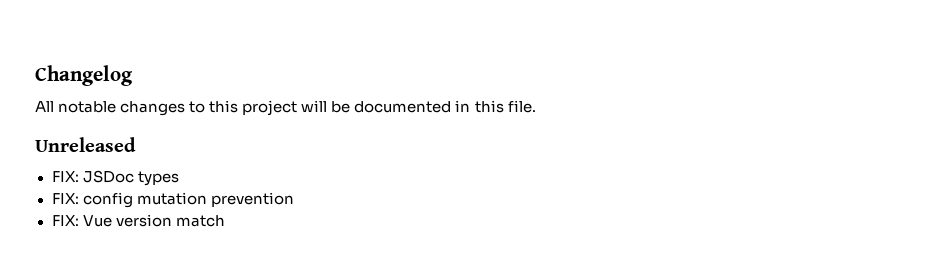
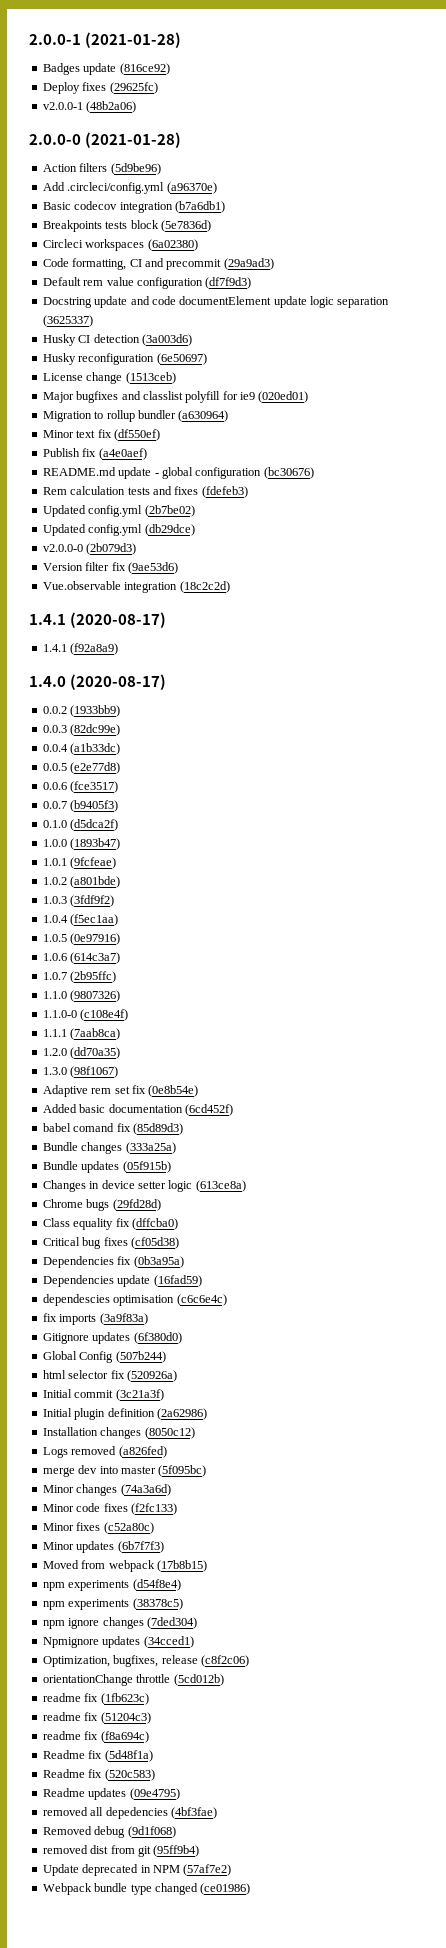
- Changelog
- All notable changes to this project will be documented in this file.
- Unreleased
- FIX: JSDoc types
- FIX: config mutation prevention
- FIX: Vue version match
+ 2.0.0-1 (2021-01-28)
+ Badges update (816ce92)
+ Deploy fixes (29625fc)
+ v2.0.0-1 (48b2a06)
+ 2.0.0-0 (2021-01-28)
+ Action filters (5d9be96)
+ Add .circleci/config.yml (a96370e)
+ Basic codecov integration (b7a6db1)
+ Breakpoints tests block (5e7836d)
+ Circleci workspaces (6a02380)
+ Code formatting, CI and precommit (29a9ad3)
+ Default rem value configuration (df7f9d3)
+ Docstring update and code documentElement update logic separation (3625337)
+ Husky CI detection (3a003d6)
+ Husky reconfiguration (6e50697)
+ License change (1513ceb)
+ Major bugfixes and classlist polyfill for ie9 (020ed01)
+ Migration to rollup bundler (a630964)
+ Minor text fix (df550ef)
+ Publish fix (a4e0aef)
+ README.md update - global configuration (bc30676)
+ Rem calculation tests and fixes (fdefeb3)
+ Updated config.yml (2b7be02)
+ Updated config.yml (db29dce)
+ v2.0.0-0 (2b079d3)
+ Version filter fix (9ae53d6)
+ Vue.observable integration (18c2c2d)
+ 1.4.1 (2020-08-17)
+ 1.4.1 (f92a8a9)
+ 1.4.0 (2020-08-17)
+ 0.0.2 (1933bb9)
+ 0.0.3 (82dc99e)
+ 0.0.4 (a1b33dc)
+ 0.0.5 (e2e77d8)
+ 0.0.6 (fce3517)
+ 0.0.7 (b9405f3)
+ 0.1.0 (d5dca2f)
+ 1.0.0 (1893b47)
+ 1.0.1 (9fcfeae)
+ 1.0.2 (a801bde)
+ 1.0.3 (3fdf9f2)
+ 1.0.4 (f5ec1aa)
+ 1.0.5 (0e97916)
+ 1.0.6 (614c3a7)
+ 1.0.7 (2b95ffc)
+ 1.1.0 (9807326)
+ 1.1.0-0 (c108e4f)
+ 1.1.1 (7aab8ca)
+ 1.2.0 (dd70a35)
+ 1.3.0 (98f1067)
+ Adaptive rem set fix (0e8b54e)
+ Added basic documentation (6cd452f)
+ babel comand fix (85d89d3)
+ Bundle changes (333a25a)
+ Bundle updates (05f915b)
+ Changes in device setter logic (613ce8a)
+ Chrome bugs (29fd28d)
+ Class equality fix (dffcba0)
+ Critical bug fixes (cf05d38)
+ Dependencies fix (0b3a95a)
+ Dependencies update (16fad59)
+ dependescies optimisation (c6c6e4c)
+ fix imports (3a9f83a)
+ Gitignore updates (6f380d0)
+ Global Config (507b244)
+ html selector fix (520926a)
+ Initial commit (3c21a3f)
+ Initial plugin definition (2a62986)
+ Installation changes (8050c12)
+ Logs removed (a826fed)
+ merge dev into master (5f095bc)
+ Minor changes (74a3a6d)
+ Minor code fixes (f2fc133)
+ Minor fixes (c52a80c)
+ Minor updates (6b7f7f3)
+ Moved from webpack (17b8b15)
+ npm experiments (d54f8e4)
+ npm experiments (38378c5)
+ npm ignore changes (7ded304)
+ Npmignore updates (34cced1)
+ Optimization, bugfixes, release (c8f2c06)
+ orientationChange throttle (5cd012b)
+ readme fix (1fb623c)
+ readme fix (51204c3)
+ readme fix (f8a694c)
+ Readme fix (5d48f1a)
+ Readme fix (520c583)
+ Readme updates (09e4795)
+ removed all depedencies (4bf3fae)
+ Removed debug (9d1f068)
+ removed dist from git (95ff9b4)
+ Update deprecated in NPM (57af7e2)
+ Webpack bundle type changed (ce01986)

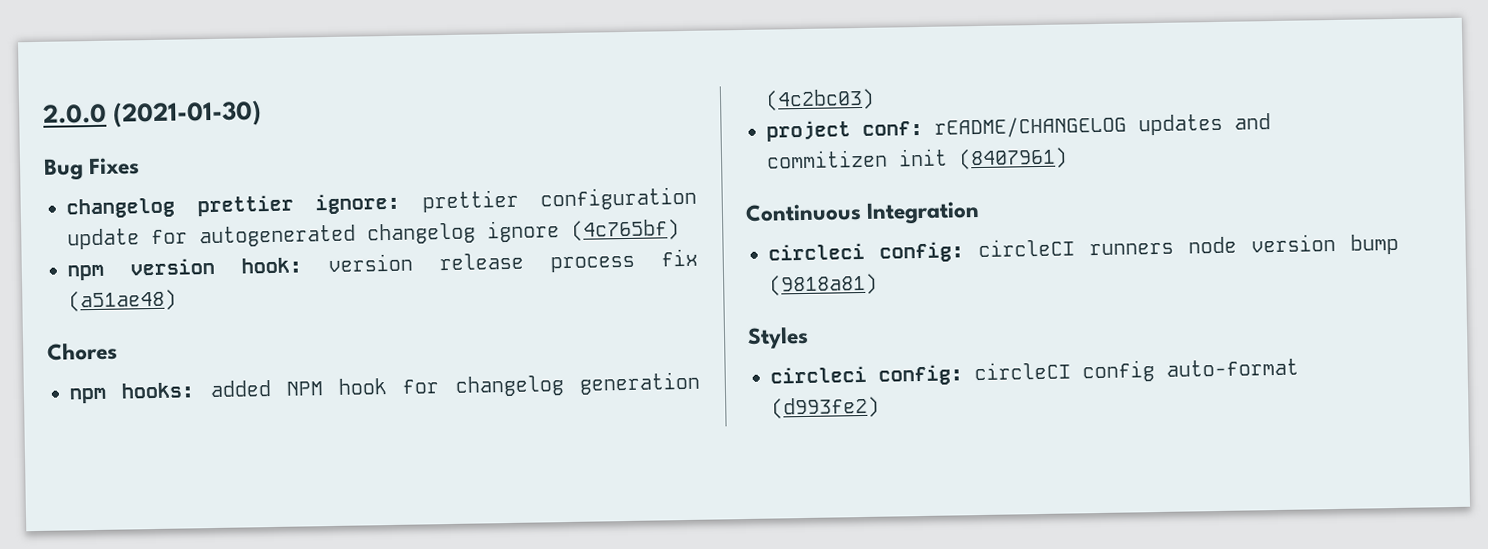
- 2.0.0-1 (2021-01-28)
- Badges update (816ce92)
- Deploy fixes (29625fc)
- v2.0.0-1 (48b2a06)
- 2.0.0-0 (2021-01-28)
- Action filters (5d9be96)
- Add .circleci/config.yml (a96370e)
- Basic codecov integration (b7a6db1)
- Breakpoints tests block (5e7836d)
- Circleci workspaces (6a02380)
- Code formatting, CI and precommit (29a9ad3)
- Default rem value configuration (df7f9d3)
- Docstring update and code documentElement update logic separation (3625337)
- Husky CI detection (3a003d6)
- Husky reconfiguration (6e50697)
- License change (1513ceb)
- Major bugfixes and classlist polyfill for ie9 (020ed01)
- Migration to rollup bundler (a630964)
- Minor text fix (df550ef)
- Publish fix (a4e0aef)
- README.md update - global configuration (bc30676)
- Rem calculation tests and fixes (fdefeb3)
- Updated config.yml (2b7be02)
- Updated config.yml (db29dce)
- v2.0.0-0 (2b079d3)
- Version filter fix (9ae53d6)
- Vue.observable integration (18c2c2d)
- 1.4.1 (2020-08-17)
- 1.4.1 (f92a8a9)
- 1.4.0 (2020-08-17)
- 0.0.2 (1933bb9)
- 0.0.3 (82dc99e)
- 0.0.4 (a1b33dc)
- 0.0.5 (e2e77d8)
- 0.0.6 (fce3517)
- 0.0.7 (b9405f3)
- 0.1.0 (d5dca2f)
- 1.0.0 (1893b47)
- 1.0.1 (9fcfeae)
- 1.0.2 (a801bde)
- 1.0.3 (3fdf9f2)
- 1.0.4 (f5ec1aa)
- 1.0.5 (0e97916)
- 1.0.6 (614c3a7)
- 1.0.7 (2b95ffc)
- 1.1.0 (9807326)
- 1.1.0-0 (c108e4f)
- 1.1.1 (7aab8ca)
- 1.2.0 (dd70a35)
- 1.3.0 (98f1067)
- Adaptive rem set fix (0e8b54e)
- Added basic documentation (6cd452f)
- babel comand fix (85d89d3)
- Bundle changes (333a25a)
- Bundle updates (05f915b)
- Changes in device setter logic (613ce8a)
- Chrome bugs (29fd28d)
- Class equality fix (dffcba0)
- Critical bug fixes (cf05d38)
- Dependencies fix (0b3a95a)
- Dependencies update (16fad59)
- dependescies optimisation (c6c6e4c)
- fix imports (3a9f83a)
- Gitignore updates (6f380d0)
- Global Config (507b244)
- html selector fix (520926a)
- Initial commit (3c21a3f)
- Initial plugin definition (2a62986)
- Installation changes (8050c12)
- Logs removed (a826fed)
- merge dev into master (5f095bc)
- Minor changes (74a3a6d)
- Minor code fixes (f2fc133)
- Minor fixes (c52a80c)
- Minor updates (6b7f7f3)
- Moved from webpack (17b8b15)
- npm experiments (d54f8e4)
- npm experiments (38378c5)
- npm ignore changes (7ded304)
- Npmignore updates (34cced1)
- Optimization, bugfixes, release (c8f2c06)
- orientationChange throttle (5cd012b)
- readme fix (1fb623c)
- readme fix (51204c3)
- readme fix (f8a694c)
- Readme fix (5d48f1a)
- Readme fix (520c583)
- Readme updates (09e4795)
- removed all depedencies (4bf3fae)
- Removed debug (9d1f068)
- removed dist from git (95ff9b4)
- Update deprecated in NPM (57af7e2)
- Webpack bundle type changed (ce01986)
+ 2.0.0 (2021-01-30)
+ Bug Fixes
+ changelog prettier ignore: prettier configuration update for autogenerated changelog ignore (4c765bf)
+ npm version hook: version release process fix (a51ae48)
+ Chores
+ npm hooks: added NPM hook for changelog generation (4c2bc03)
+ project conf: rEADME/CHANGELOG updates and commitizen init (8407961)
+ Continuous Integration
+ circleci config: circleCI runners node version bump (9818a81)
+ Styles
+ circleci config: circleCI config auto-format (d993fe2)

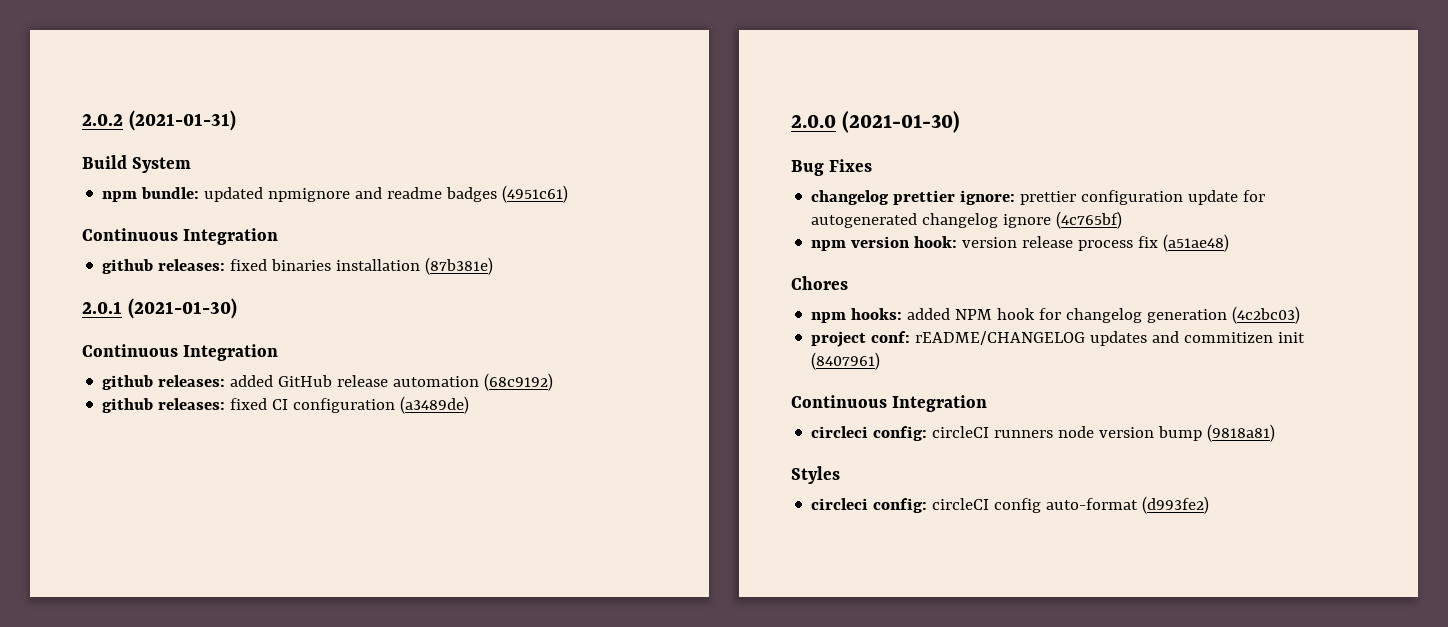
+ 2.0.2 (2021-01-31)
+ Build System
+ npm bundle: updated npmignore and readme badges (4951c61)
+ Continuous Integration
+ github releases: fixed binaries installation (87b381e)
+ 2.0.1 (2021-01-30)
+ Continuous Integration
+ github releases: added GitHub release automation (68c9192)
+ github releases: fixed CI configuration (a3489de)

